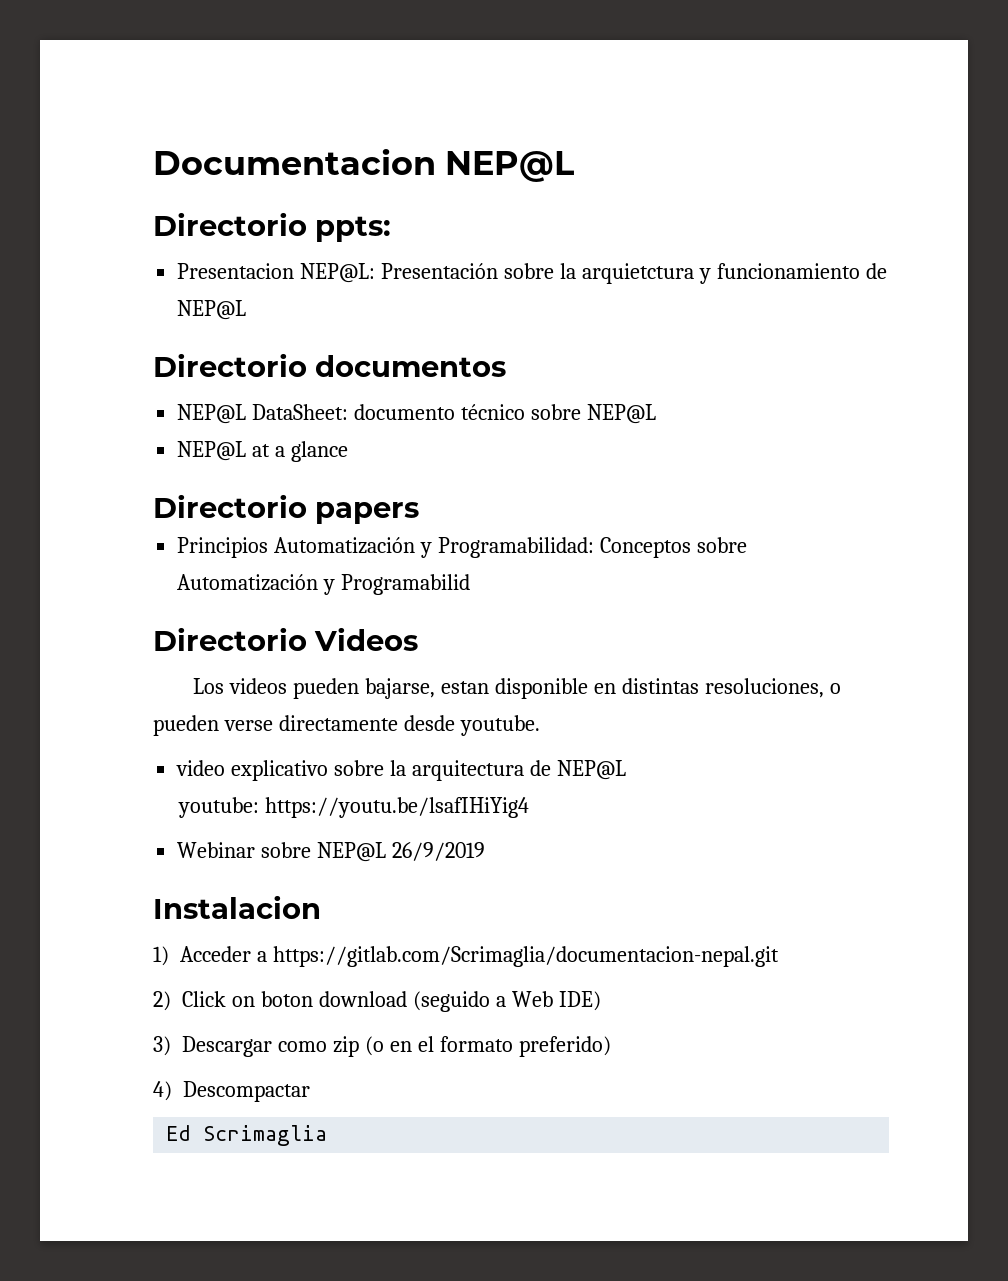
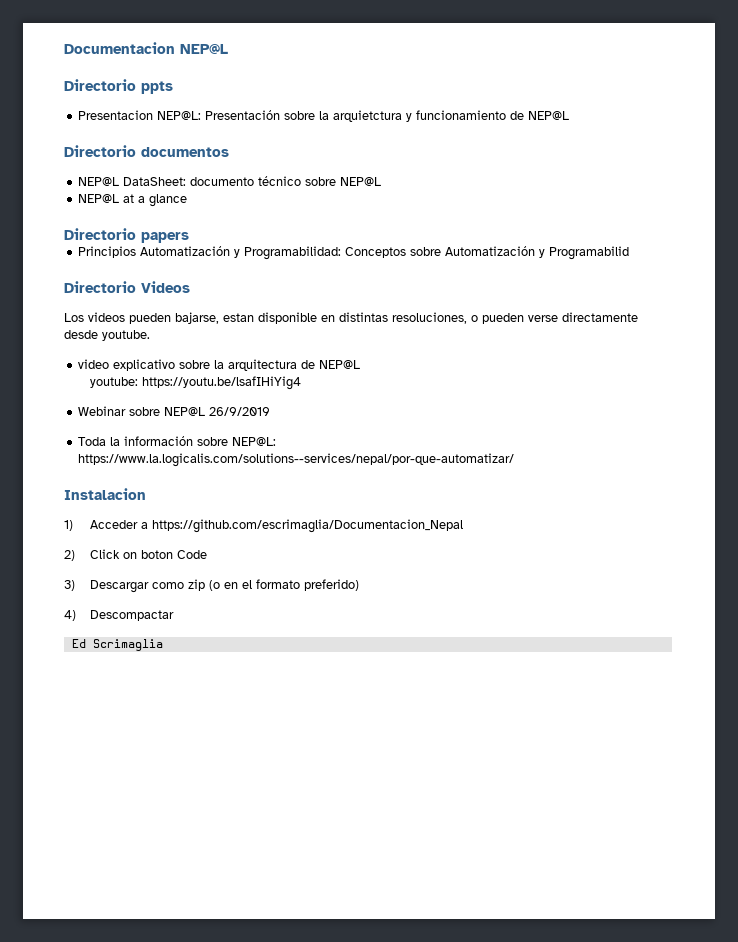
- Directorio ppts:
+ Directorio ppts
+ Toda la información sobre NEP@L: https://www.la.logicalis.com/solutions--services/nepal/por-que-automatizar/
- 1) Acceder a https://gitlab.com/Scrimaglia/documentacion-nepal.git
+ 1) Acceder a https://github.com/escrimaglia/Documentacion_Nepal
- 2) Click on boton download (seguido a Web IDE)
+ 2) Click on boton Code

